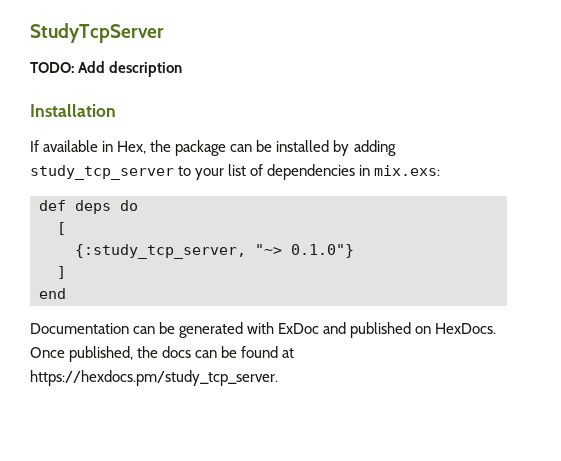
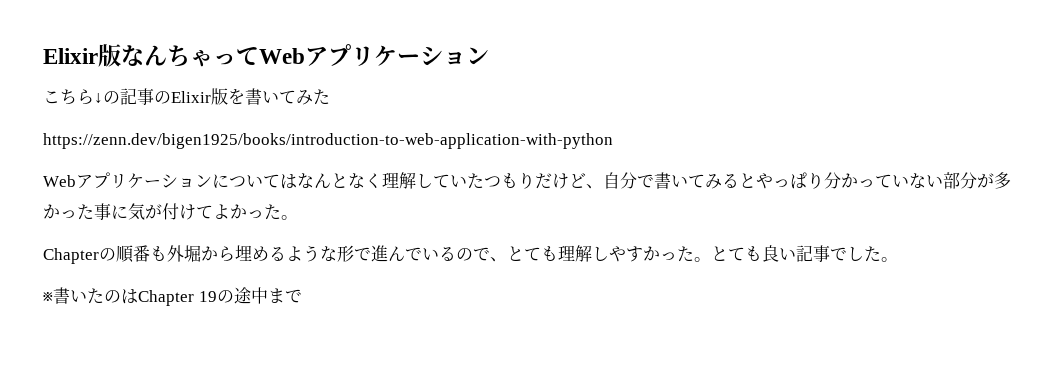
- StudyTcpServer
- TODO: Add description
- Installation
- If available in Hex, the package can be installed by adding study_tcp_server to your list of dependencies in mix.exs:
- def deps do
- [
- {:study_tcp_server, "~> 0.1.0"}
- ]
- end
- Documentation can be generated with ExDoc and published on HexDocs. Once published, the docs can be found at https://hexdocs.pm/study_tcp_server.
+ Elixir版なんちゃってWebアプリケーション
+ こちら↓の記事のElixir版を書いてみた
+ https://zenn.dev/bigen1925/books/introduction-to-web-application-with-python
+ Webアプリケーションについてはなんとなく理解していたつもりだけど、自分で書いてみるとやっぱり分かっていない部分が多かった事に気が付けてよかった。
+ Chapterの順番も外堀から埋めるような形で進んでいるので、とても理解しやすかった。とても良い記事でした。
+ ※書いたのはChapter 19の途中まで

